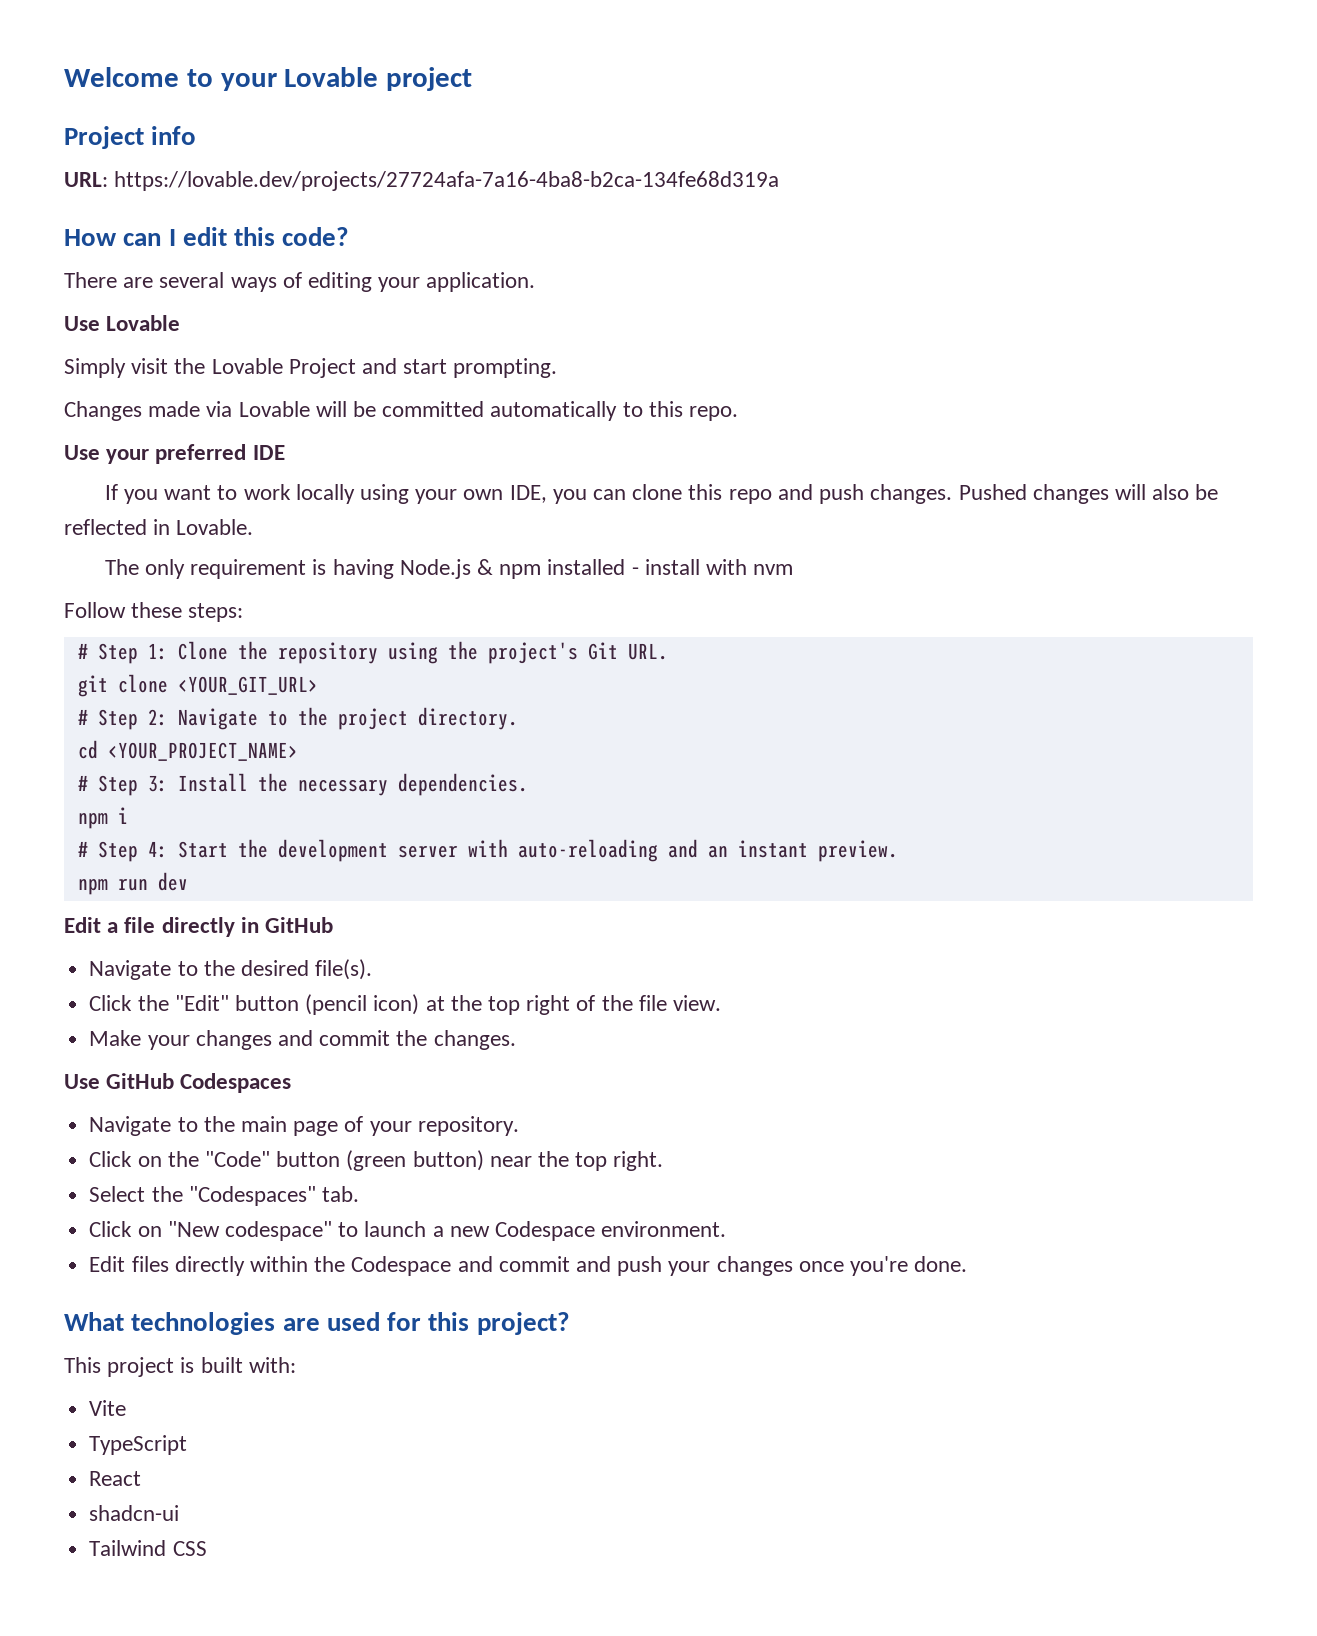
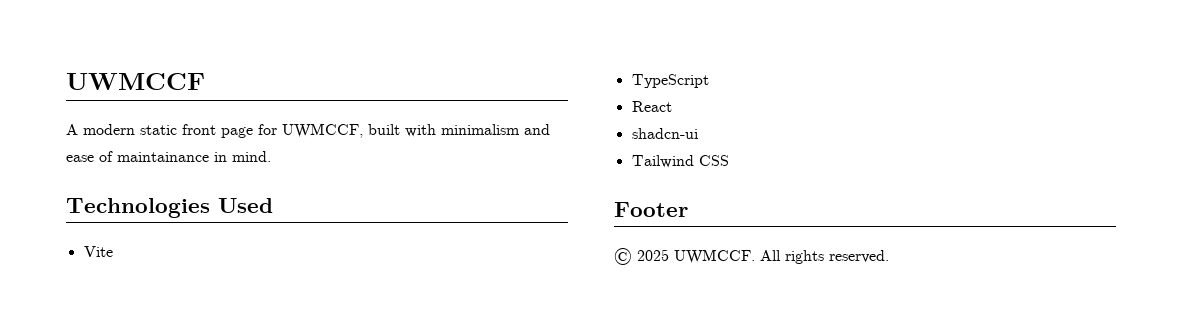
- Welcome to your Lovable project
- Project info
- URL: https://lovable.dev/projects/27724afa-7a16-4ba8-b2ca-134fe68d319a
- How can I edit this code?
- There are several ways of editing your application.
- Use Lovable
- Simply visit the Lovable Project and start prompting.
- Changes made via Lovable will be committed automatically to this repo.
- Use your preferred IDE
- If you want to work locally using your own IDE, you can clone this repo and push changes. Pushed changes will also be reflected in Lovable.
- The only requirement is having Node.js & npm installed - install with nvm
- Follow these steps:
- # Step 1: Clone the repository using the project's Git URL.
- git clone <YOUR_GIT_URL>
- # Step 2: Navigate to the project directory.
- cd <YOUR_PROJECT_NAME>
- # Step 3: Install the necessary dependencies.
- npm i
- # Step 4: Start the development server with auto-reloading and an instant preview.
- npm run dev
- Edit a file directly in GitHub
- Navigate to the desired file(s).
- Click the "Edit" button (pencil icon) at the top right of the file view.
- Make your changes and commit the changes.
- Use GitHub Codespaces
- Navigate to the main page of your repository.
- Click on the "Code" button (green button) near the top right.
- Select the "Codespaces" tab.
- Click on "New codespace" to launch a new Codespace environment.
- Edit files directly within the Codespace and commit and push your changes once you're done.
- What technologies are used for this project?
- This project is built with:
+ UWMCCF
+ A modern static front page for UWMCCF, built with minimalism and ease of maintainance in mind.
+ Technologies Used
+ Footer
+ © 2025 UWMCCF. All rights reserved.

